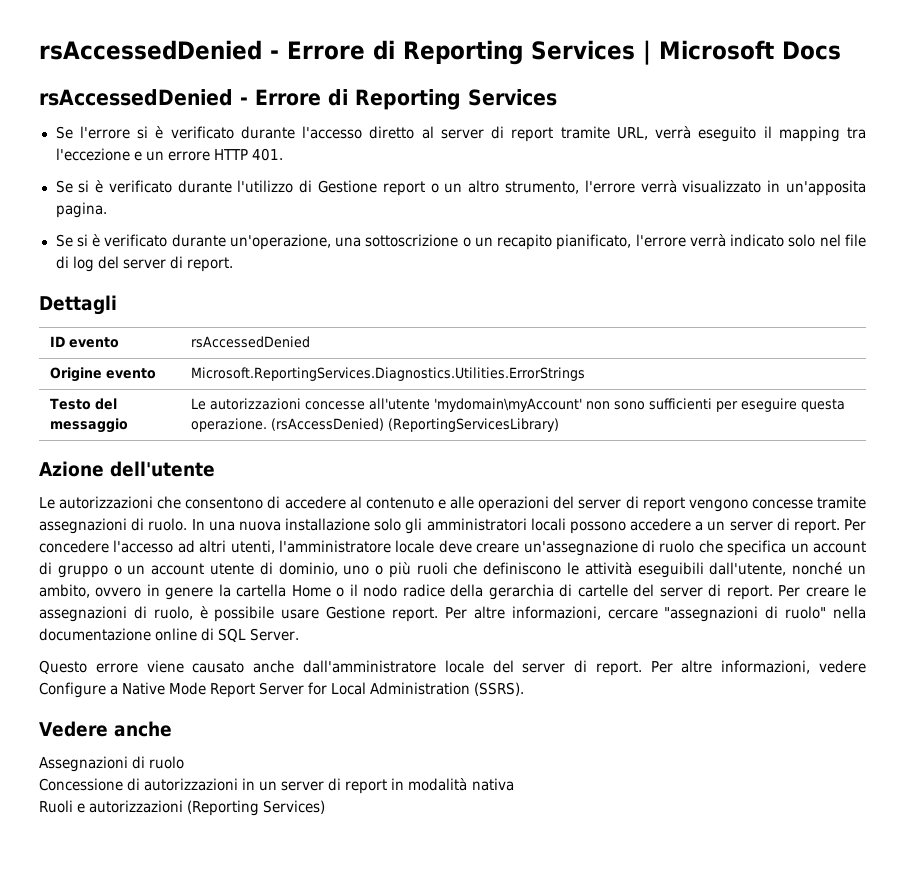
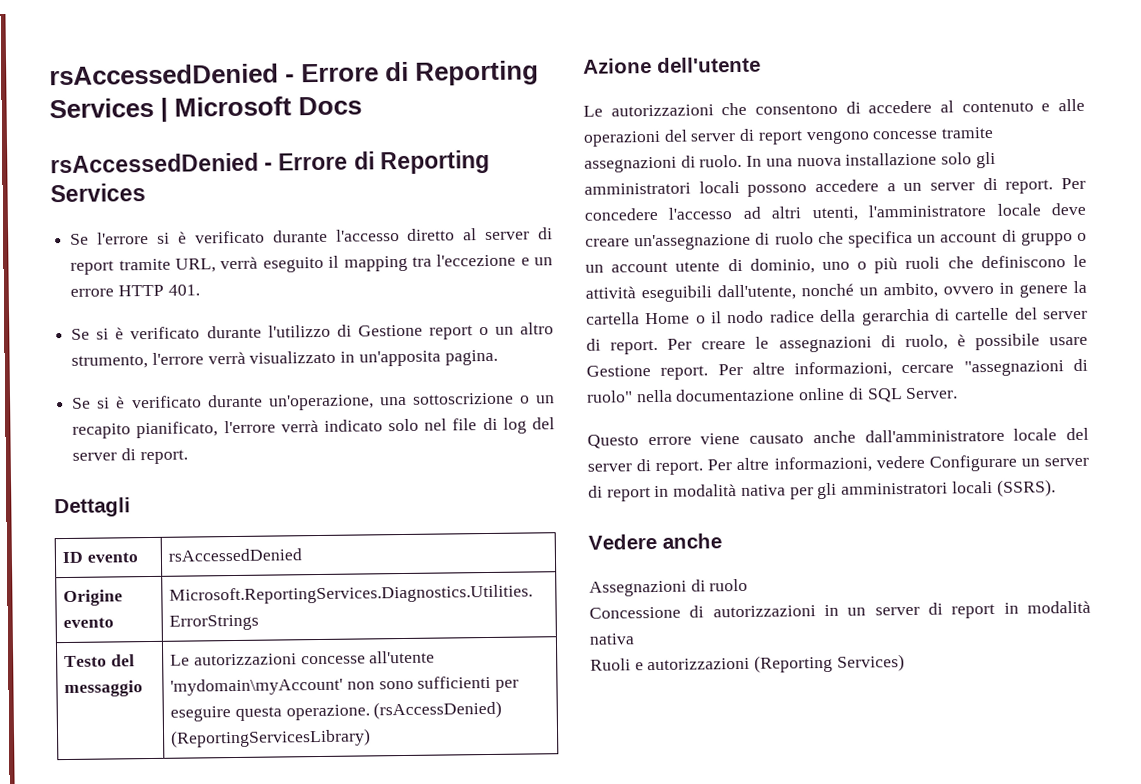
- Per altre informazioni, vedere Configure a Native Mode Report Server for Local Administration (SSRS).
+ Per altre informazioni, vedere Configurare un server di report in modalità nativa per gli amministratori locali (SSRS).

